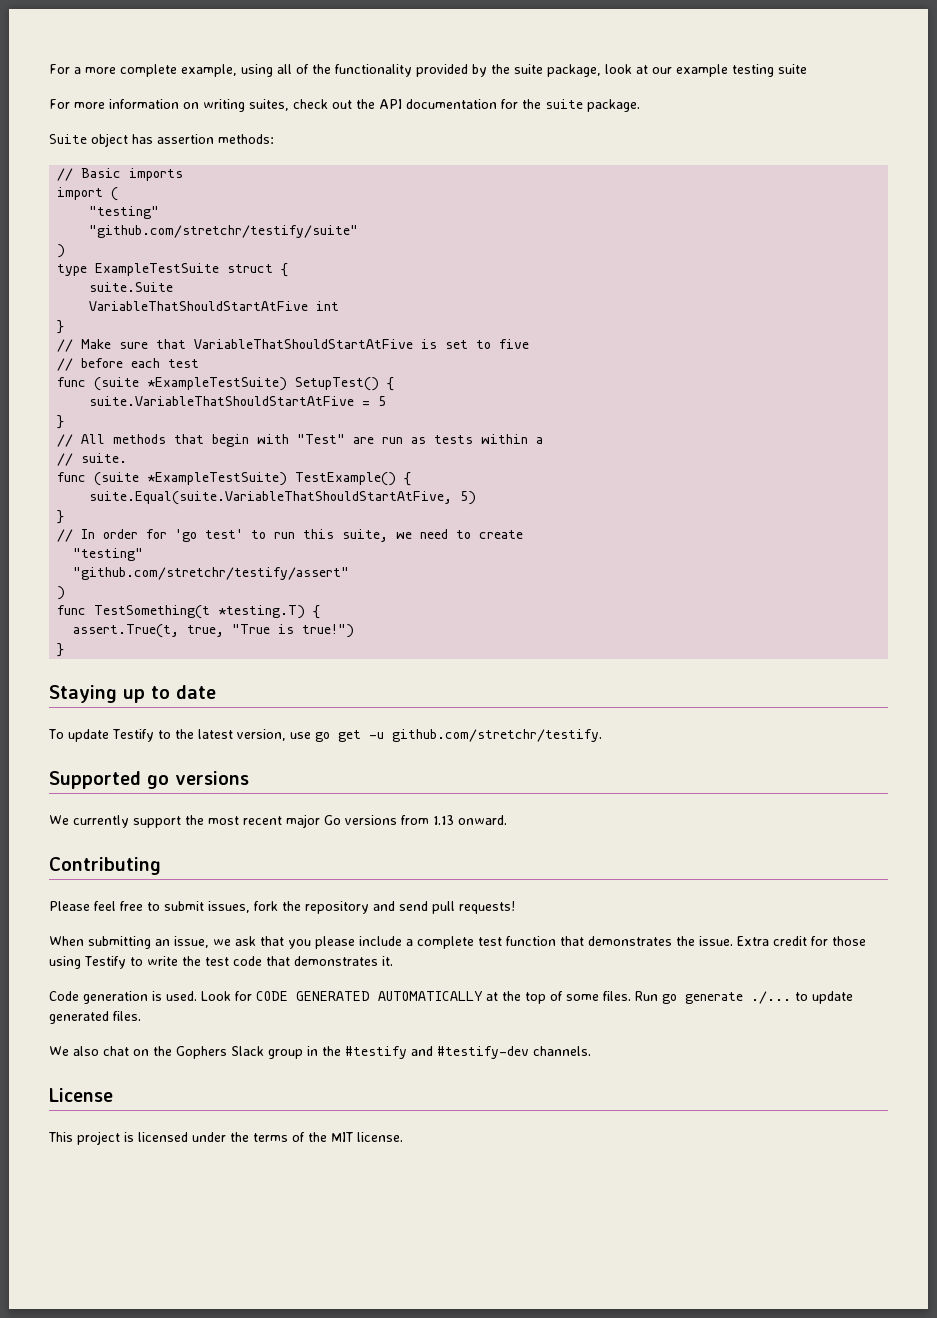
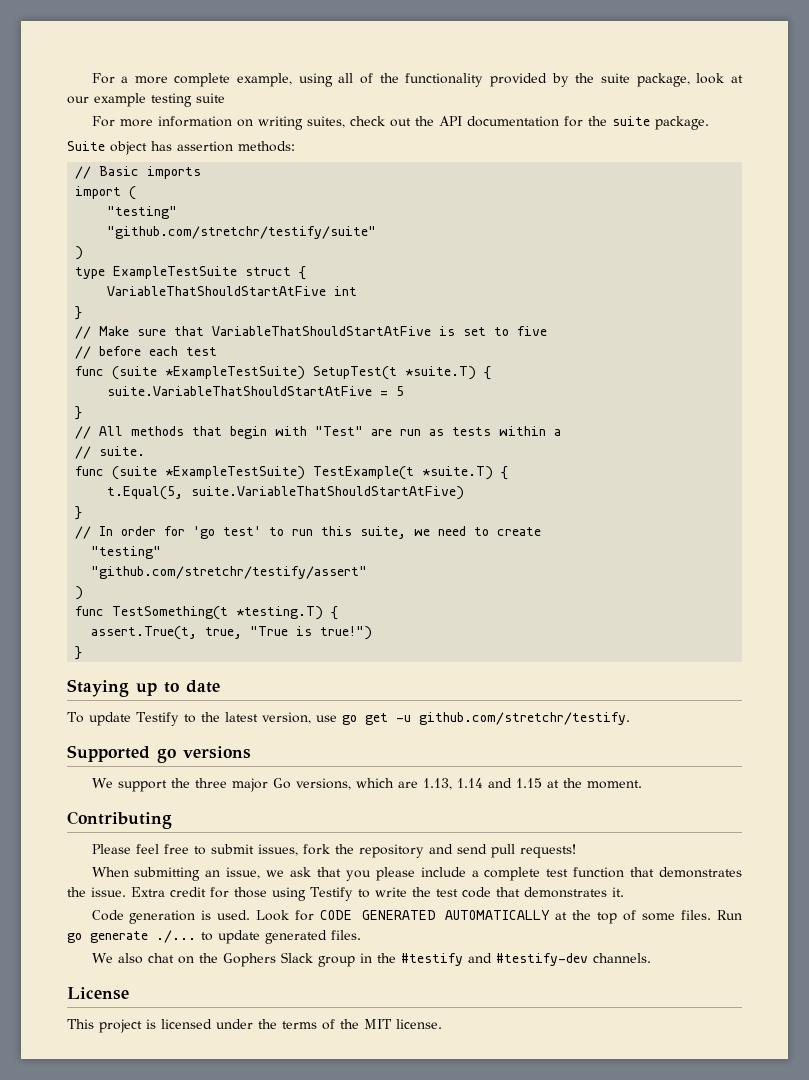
- suite.Suite
- func (suite *ExampleTestSuite) SetupTest() {
+ func (suite *ExampleTestSuite) SetupTest(t *suite.T) {
- func (suite *ExampleTestSuite) TestExample() {
- suite.Equal(suite.VariableThatShouldStartAtFive, 5)
+ func (suite *ExampleTestSuite) TestExample(t *suite.T) {
+ t.Equal(5, suite.VariableThatShouldStartAtFive)
- We currently support the most recent major Go versions from 1.13 onward.
+ We support the three major Go versions, which are 1.13, 1.14 and 1.15 at the moment.

